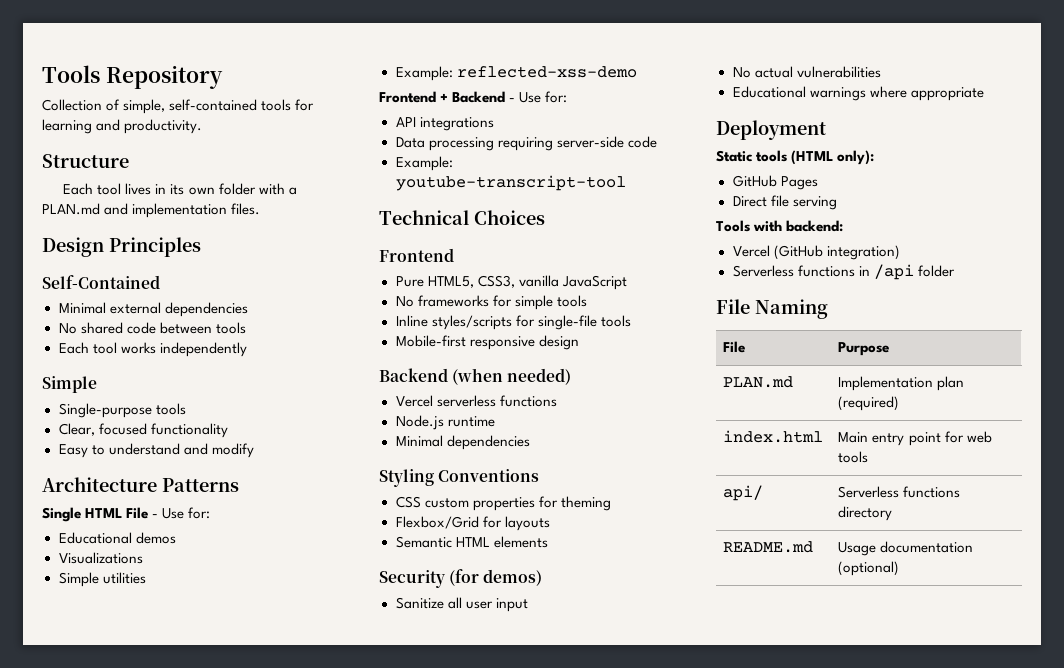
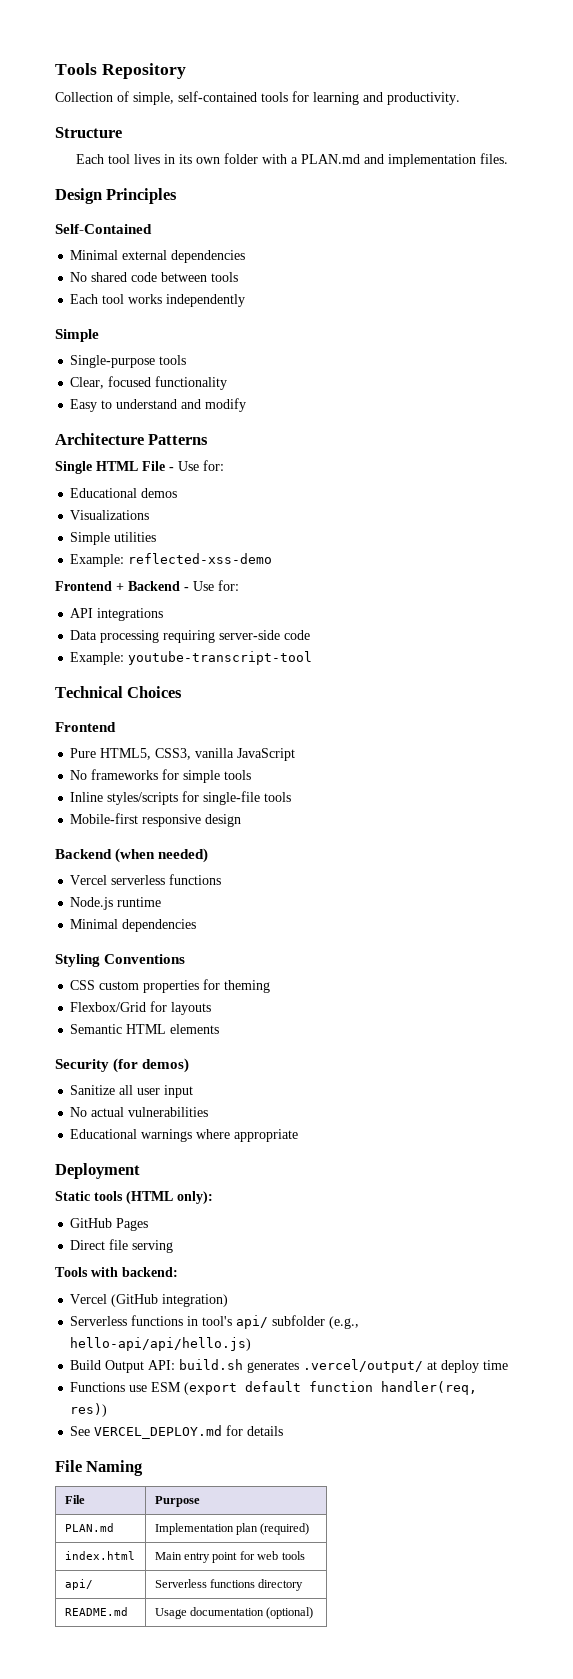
- Serverless functions in /api folder
+ Serverless functions in tool's api/ subfolder (e.g., hello-api/api/hello.js)
+ Build Output API: build.sh generates .vercel/output/ at deploy time
+ Functions use ESM (export default function handler(req, res))
+ See VERCEL_DEPLOY.md for details

